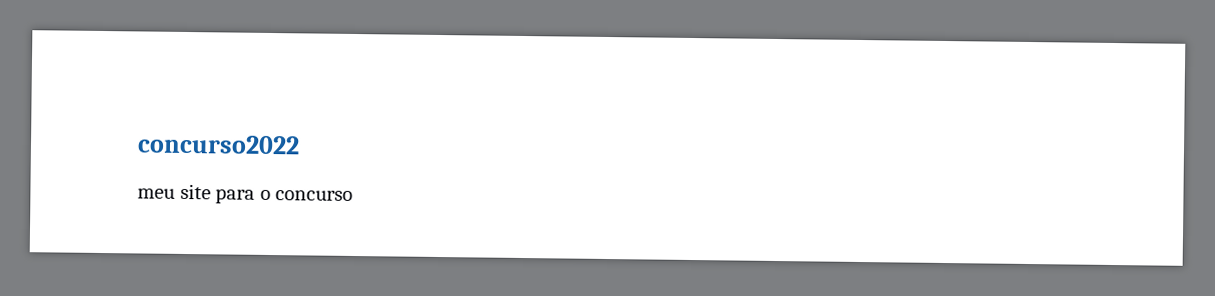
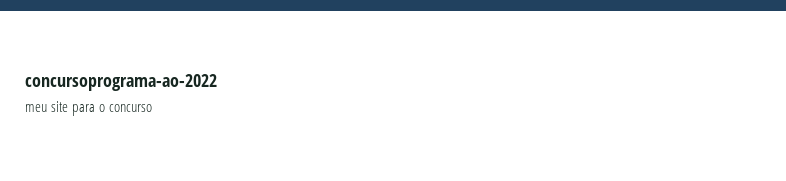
- concurso2022
+ concursoprograma-ao-2022

